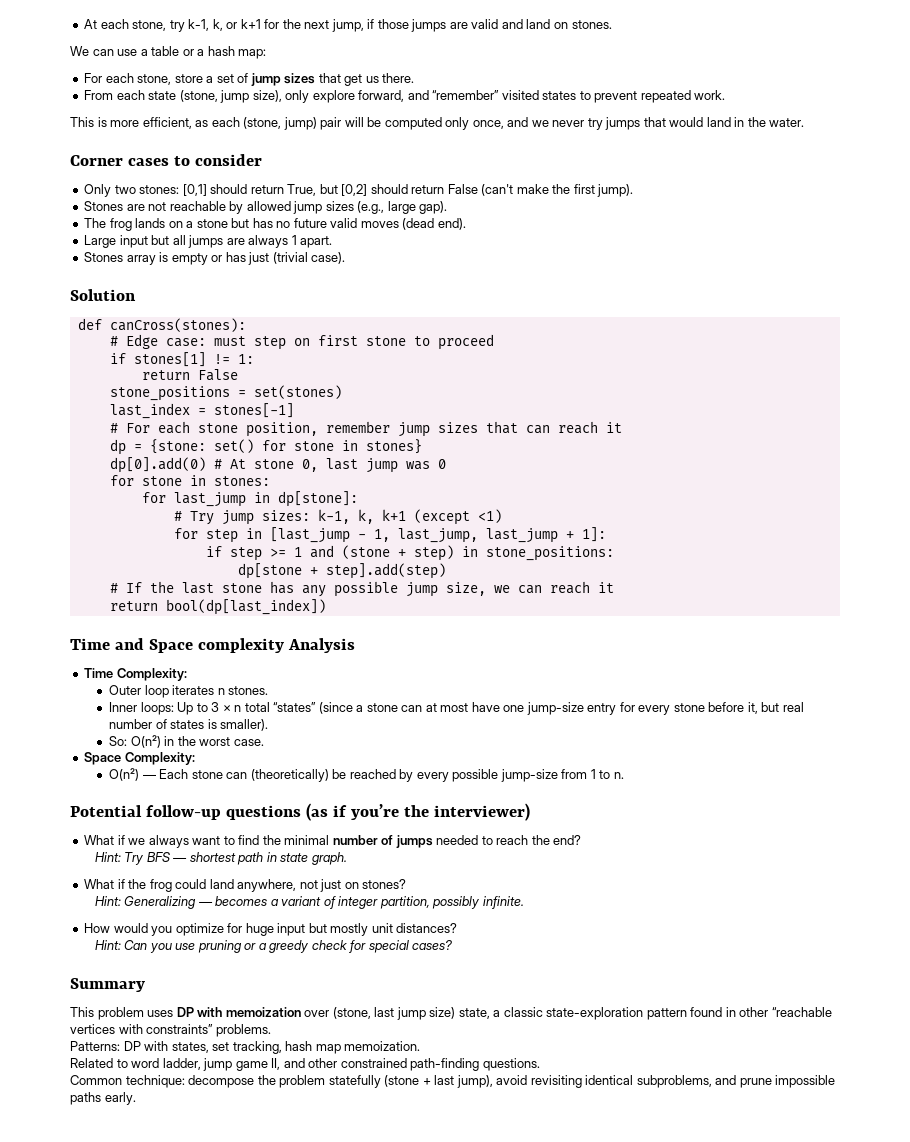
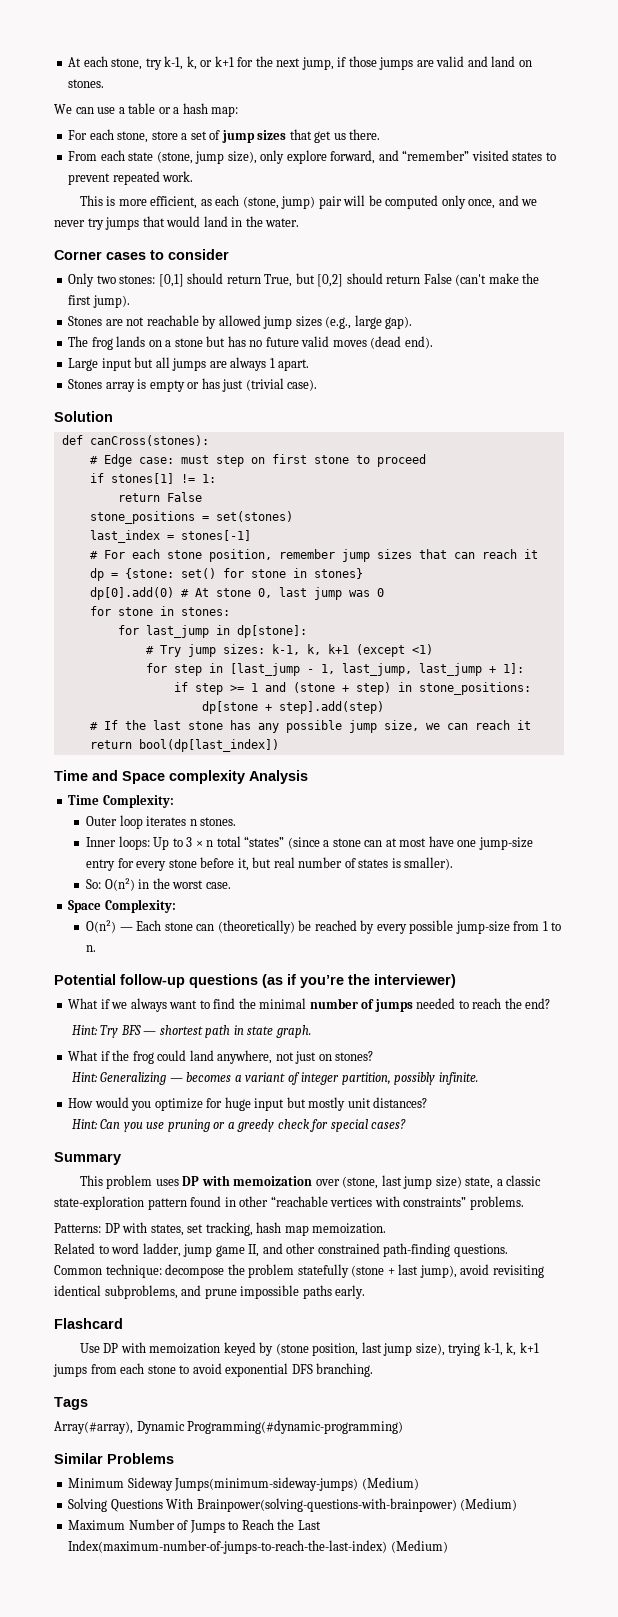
+ Flashcard
+ Use DP with memoization keyed by (stone position, last jump size), trying k-1, k, k+1 jumps from each stone to avoid exponential DFS branching.
+ Tags
+ Array(#array), Dynamic Programming(#dynamic-programming)
+ Similar Problems
+ Minimum Sideway Jumps(minimum-sideway-jumps) (Medium)
+ Solving Questions With Brainpower(solving-questions-with-brainpower) (Medium)
+ Maximum Number of Jumps to Reach the Last Index(maximum-number-of-jumps-to-reach-the-last-index) (Medium)

